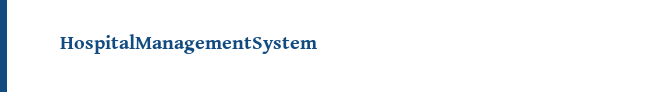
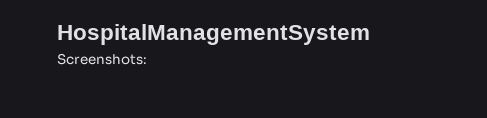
+ Screenshots:

